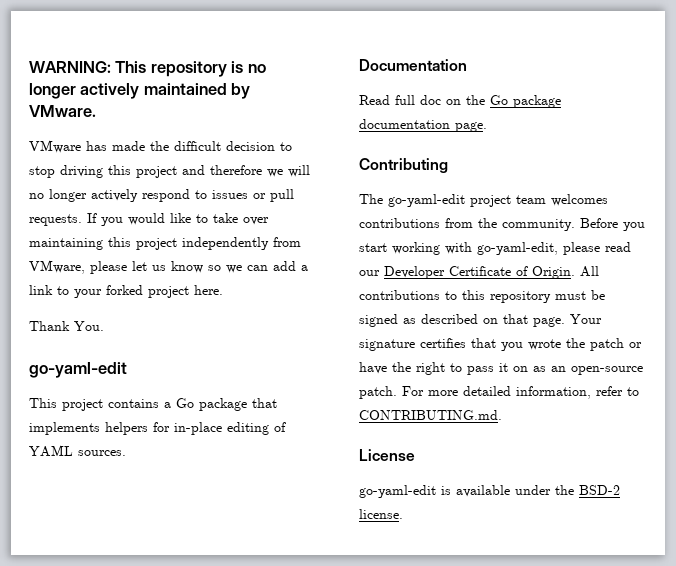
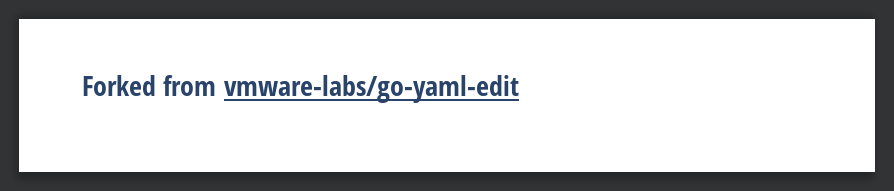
- WARNING: This repository is no longer actively maintained by VMware.
- VMware has made the difficult decision to stop driving this project and therefore we will no longer actively respond to issues or pull requests. If you would like to take over maintaining this project independently from VMware, please let us know so we can add a link to your forked project here.
- Thank You.
- go-yaml-edit
- This project contains a Go package that implements helpers for in-place editing of YAML sources.
- Documentation
- Read full doc on the Go package documentation page.
- Contributing
- The go-yaml-edit project team welcomes contributions from the community. Before you start working with go-yaml-edit, please read our Developer Certificate of Origin. All contributions to this repository must be signed as described on that page. Your signature certifies that you wrote the patch or have the right to pass it on as an open-source patch. For more detailed information, refer to CONTRIBUTING.md.
- License
- go-yaml-edit is available under the BSD-2 license.
+ Forked from vmware-labs/go-yaml-edit

